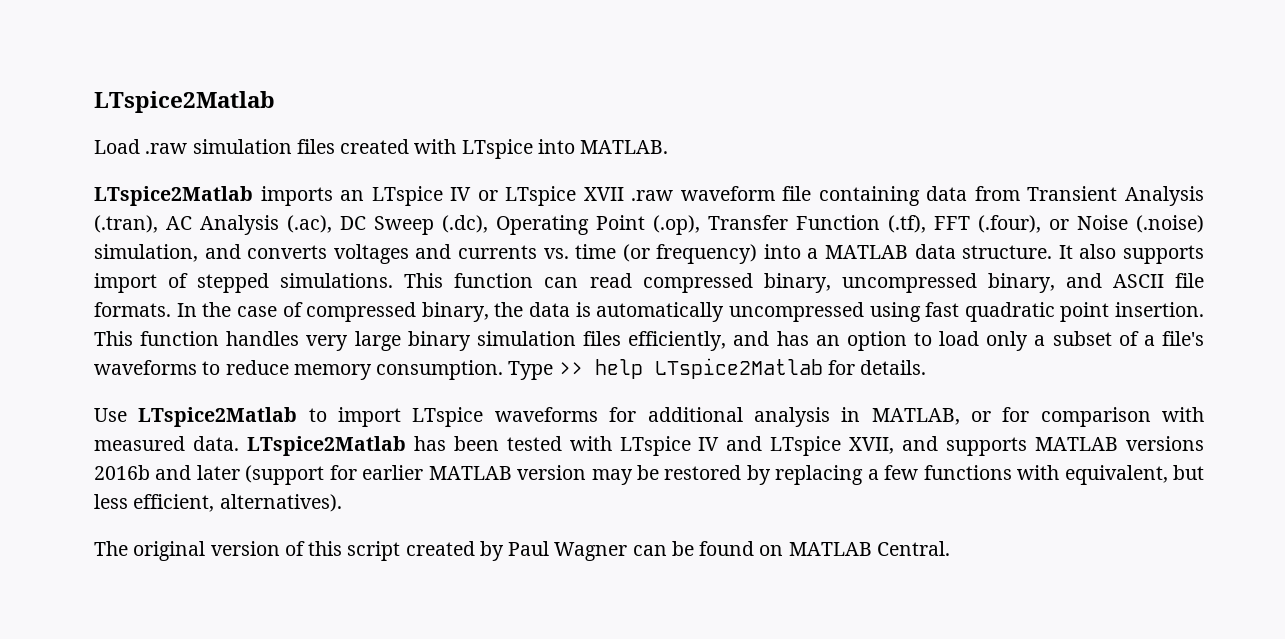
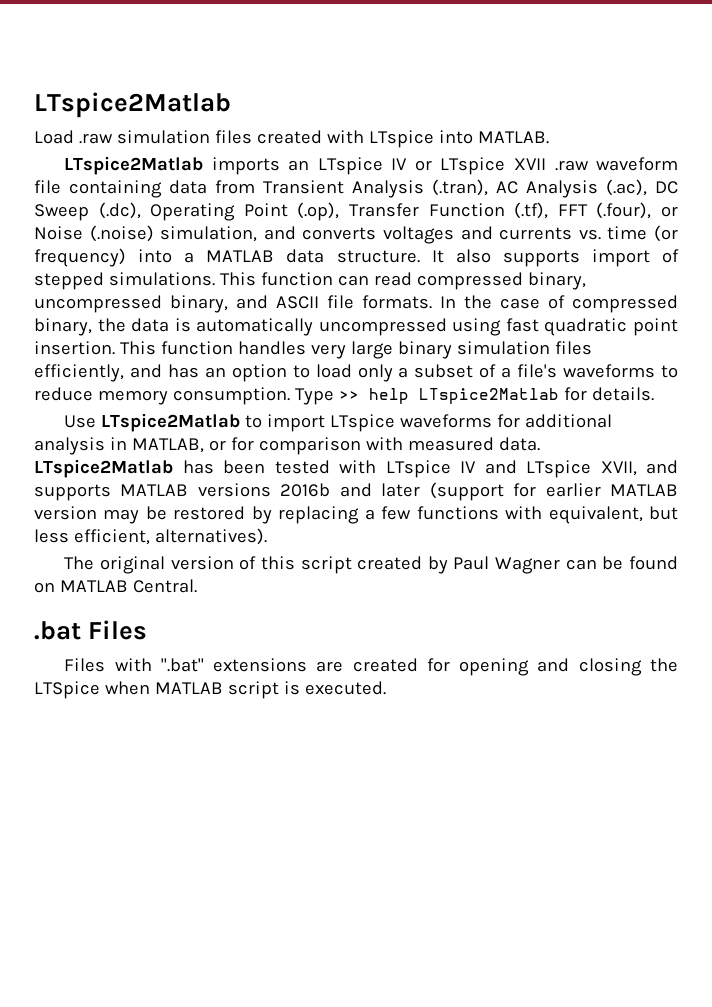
+ .bat Files
+ Files with ".bat" extensions are created for opening and closing the LTSpice when MATLAB script is executed.

